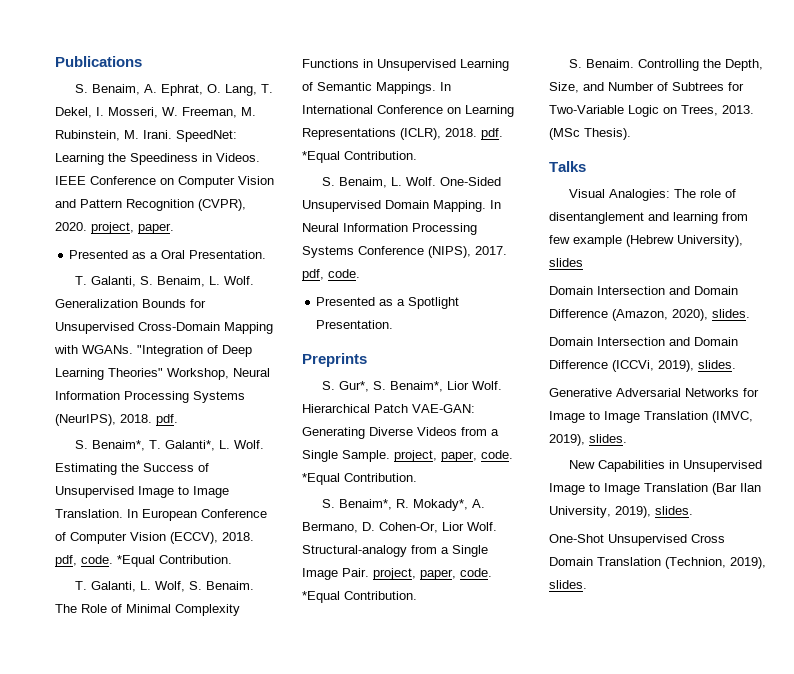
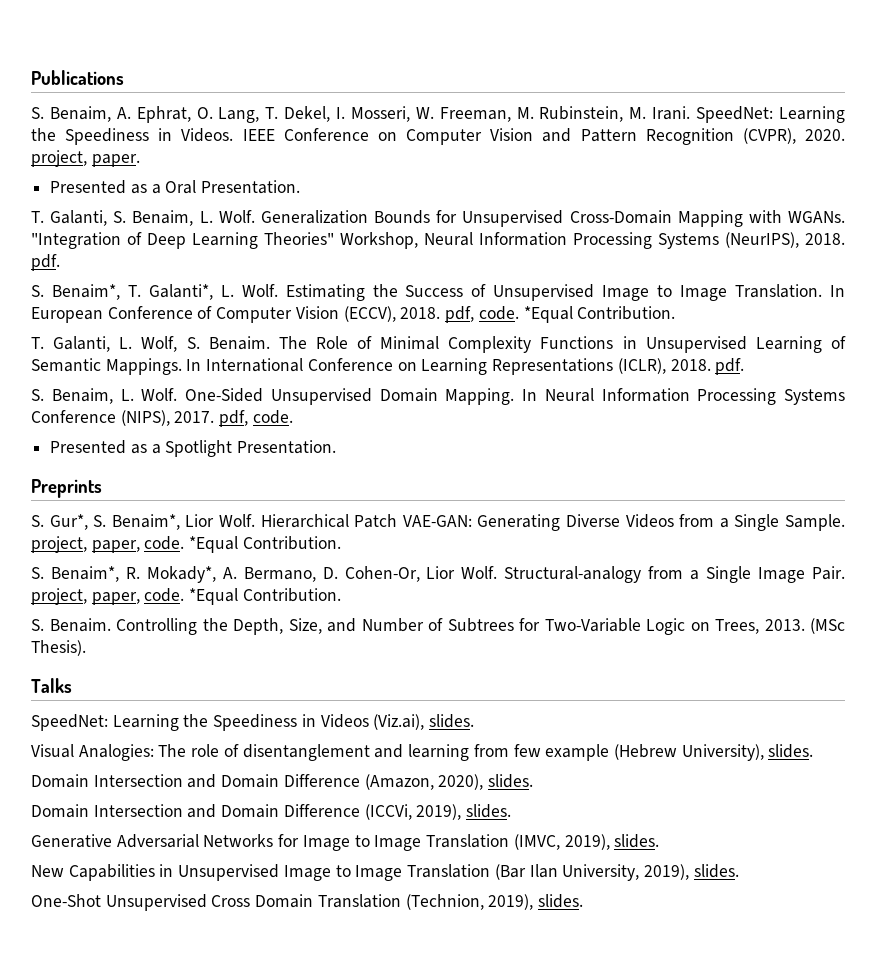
- In International Conference on Learning Representations (ICLR), 2018. pdf. *Equal Contribution.
+ In International Conference on Learning Representations (ICLR), 2018. pdf.
+ SpeedNet: Learning the Speediness in Videos (Viz.ai), slides.
- Visual Analogies: The role of disentanglement and learning from few example (Hebrew University), slides
+ Visual Analogies: The role of disentanglement and learning from few example (Hebrew University), slides.

